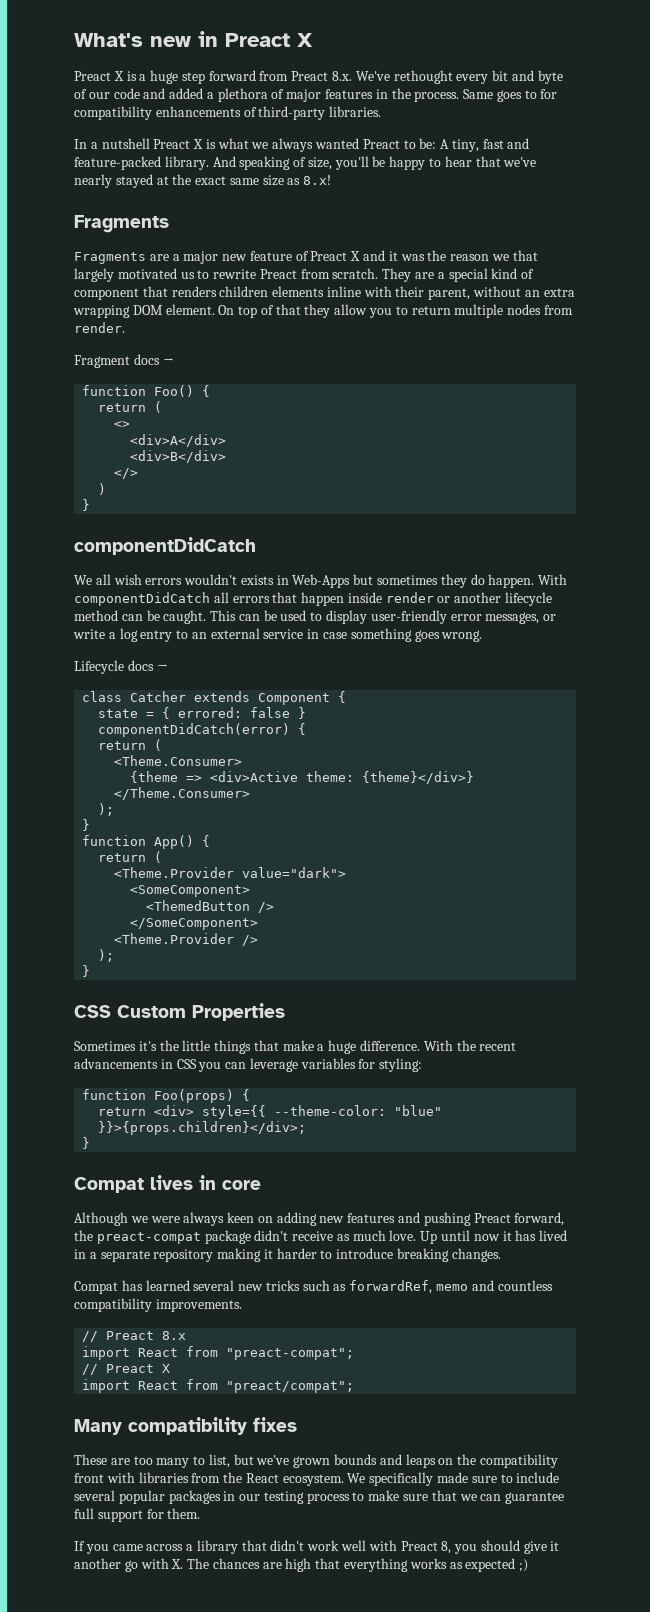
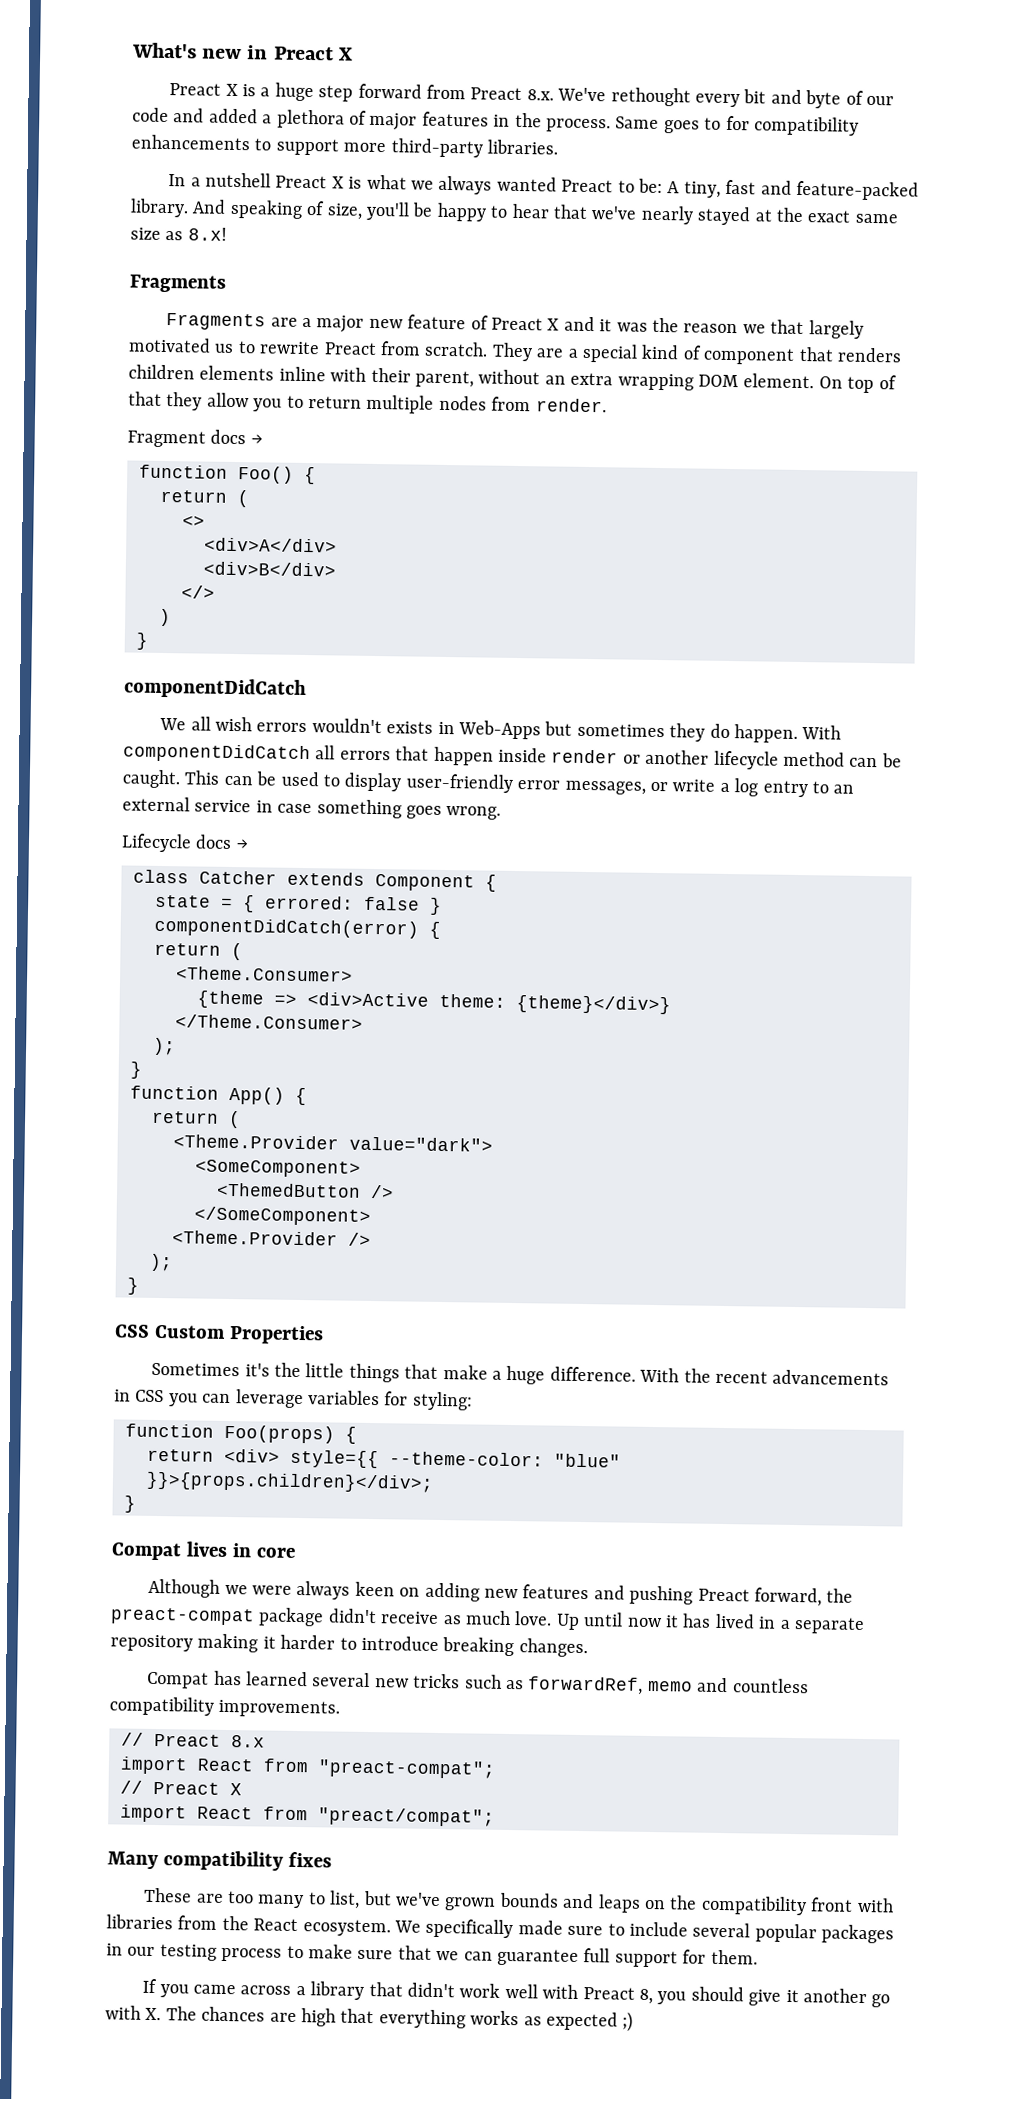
- Same goes to for compatibility enhancements of third-party libraries.
+ Same goes to for compatibility enhancements to support more third-party libraries.

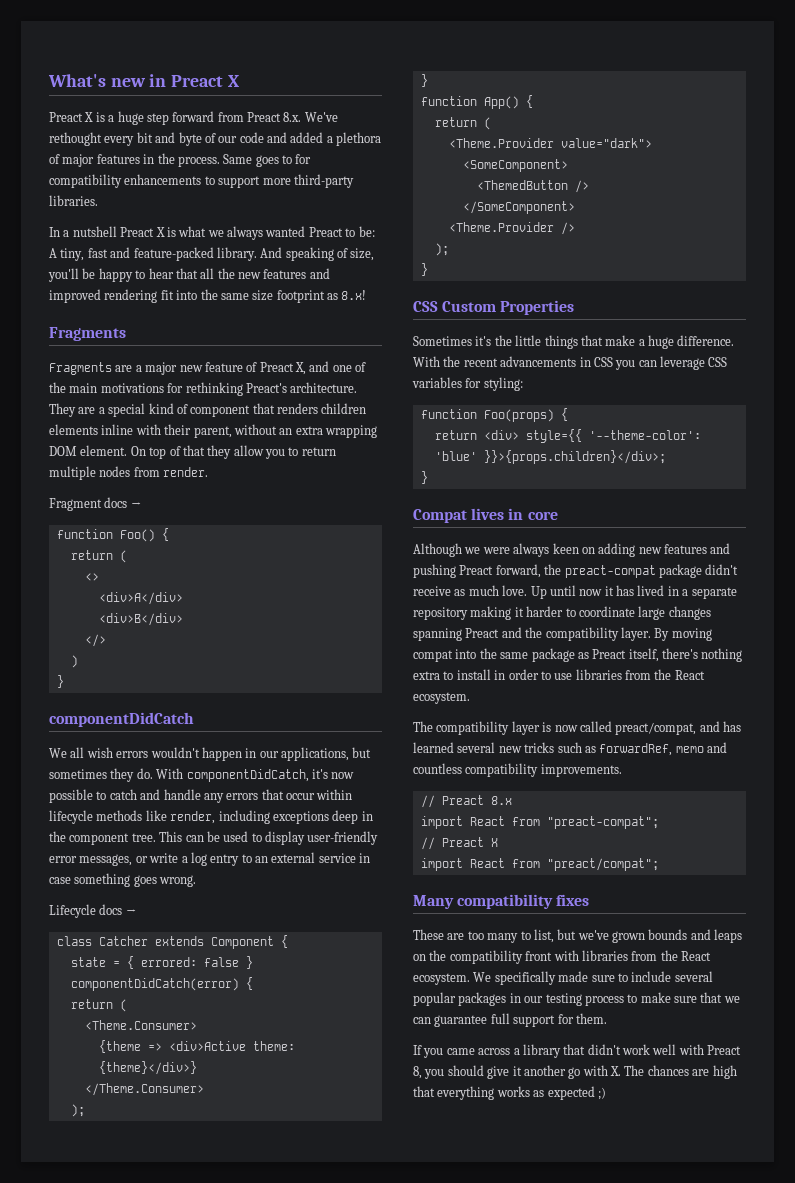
- And speaking of size, you'll be happy to hear that we've nearly stayed at the exact same size as 8.x!
+ And speaking of size, you'll be happy to hear that all the new features and improved rendering fit into the same size footprint as 8.x!
- Fragments are a major new feature of Preact X and it was the reason we that largely motivated us to rewrite Preact from scratch.
+ Fragments are a major new feature of Preact X, and one of the main motivations for rethinking Preact's architecture.
- We all wish errors wouldn't exists in Web-Apps but sometimes they do happen. With componentDidCatch all errors that happen inside render or another lifecycle method can be caught.
+ We all wish errors wouldn't happen in our applications, but sometimes they do. With componentDidCatch, it's now possible to catch and handle any errors that occur within lifecycle methods like render, including exceptions deep in the component tree.
- With the recent advancements in CSS you can leverage variables for styling:
+ With the recent advancements in CSS you can leverage CSS variables for styling:
- return <div> style={{ --theme-color: "blue" }}>{props.children}</div>;
+ return <div> style={{ '--theme-color': 'blue' }}>{props.children}</div>;
- Up until now it has lived in a separate repository making it harder to introduce breaking changes.
- Compat has learned several new tricks such as forwardRef, memo and countless compatibility improvements.
+ Up until now it has lived in a separate repository making it harder to coordinate large changes spanning Preact and the compatibility layer. By moving compat into the same package as Preact itself, there's nothing extra to install in order to use libraries from the React ecosystem.
+ The compatibility layer is now called preact/compat, and has learned several new tricks such as forwardRef, memo and countless compatibility improvements.

